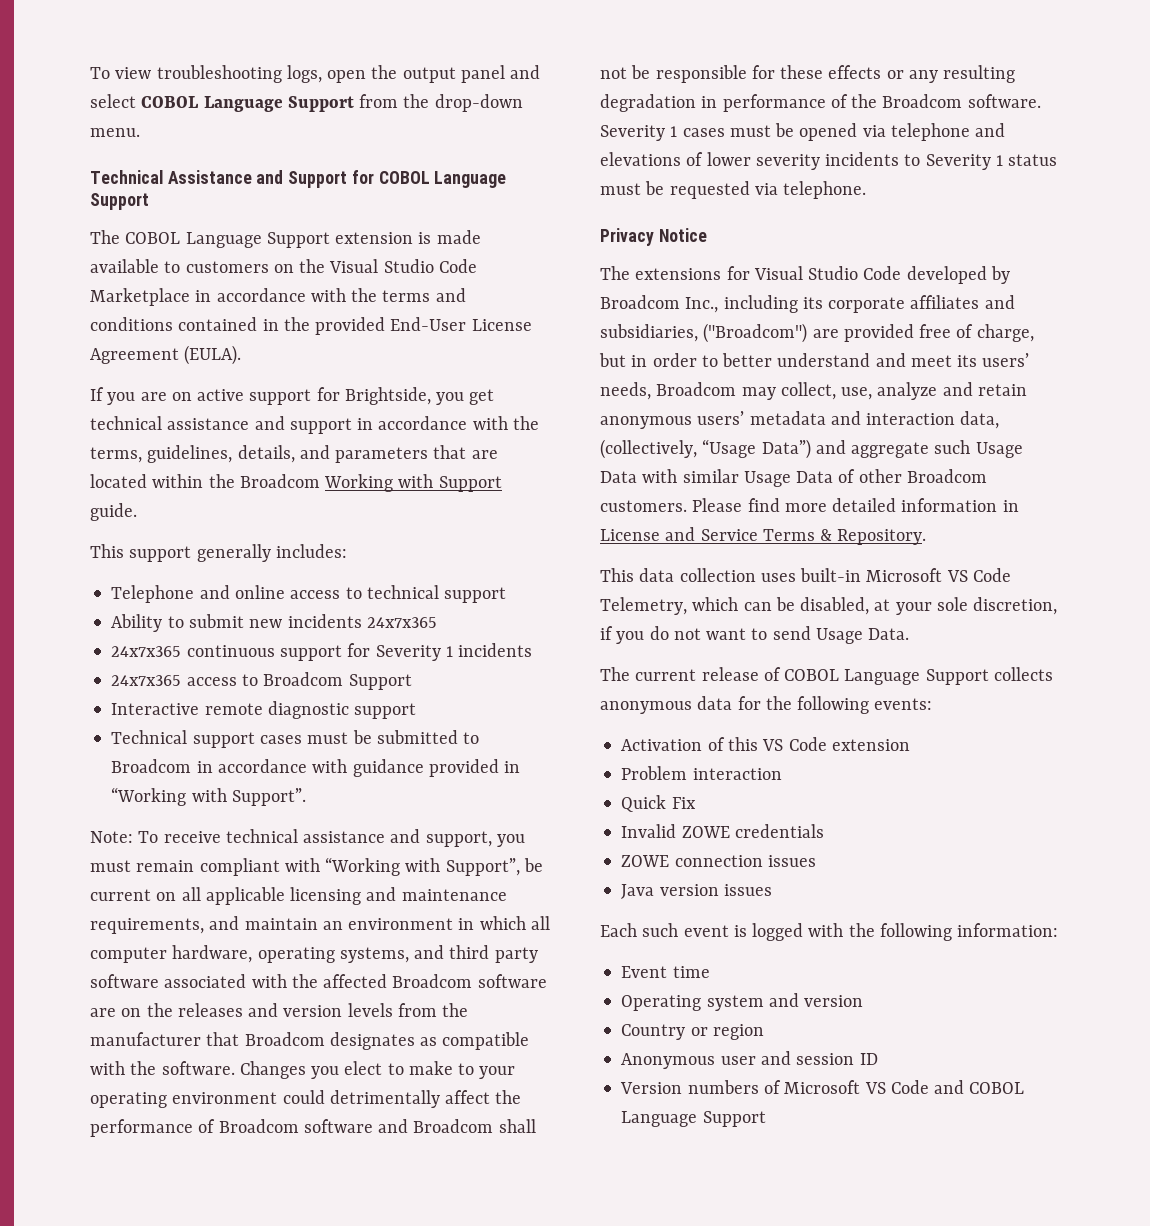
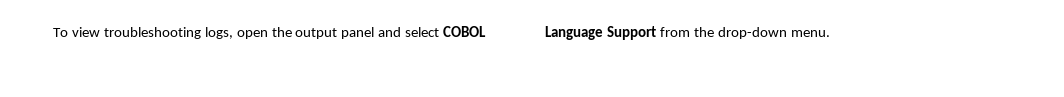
- Technical Assistance and Support for COBOL Language Support
- The COBOL Language Support extension is made available to customers on the Visual Studio Code Marketplace in accordance with the terms and conditions contained in the provided End-User License Agreement (EULA).
- If you are on active support for Brightside, you get technical assistance and support in accordance with the terms, guidelines, details, and parameters that are located within the Broadcom Working with Support guide.
- This support generally includes:
- Telephone and online access to technical support
- Ability to submit new incidents 24x7x365
- 24x7x365 continuous support for Severity 1 incidents
- 24x7x365 access to Broadcom Support
- Interactive remote diagnostic support
- Technical support cases must be submitted to Broadcom in accordance with guidance provided in “Working with Support”.
- Note: To receive technical assistance and support, you must remain compliant with “Working with Support”, be current on all applicable licensing and maintenance requirements, and maintain an environment in which all computer hardware, operating systems, and third party software associated with the affected Broadcom software are on the releases and version levels from the manufacturer that Broadcom designates as compatible with the software. Changes you elect to make to your operating environment could detrimentally affect the performance of Broadcom software and Broadcom shall not be responsible for these effects or any resulting degradation in performance of the Broadcom software. Severity 1 cases must be opened via telephone and elevations of lower severity incidents to Severity 1 status must be requested via telephone.
- Privacy Notice
- The extensions for Visual Studio Code developed by Broadcom Inc., including its corporate affiliates and subsidiaries, ("Broadcom") are provided free of charge, but in order to better understand and meet its users’ needs, Broadcom may collect, use, analyze and retain anonymous users’ metadata and interaction data, (collectively, “Usage Data”) and aggregate such Usage Data with similar Usage Data of other Broadcom customers. Please find more detailed information in License and Service Terms & Repository.
- This data collection uses built-in Microsoft VS Code Telemetry, which can be disabled, at your sole discretion, if you do not want to send Usage Data.
- The current release of COBOL Language Support collects anonymous data for the following events:
- Activation of this VS Code extension
- Problem interaction
- Quick Fix
- Invalid ZOWE credentials
- ZOWE connection issues
- Java version issues
- Each such event is logged with the following information:
- Event time
- Operating system and version
- Country or region
- Anonymous user and session ID
- Version numbers of Microsoft VS Code and COBOL Language Support

